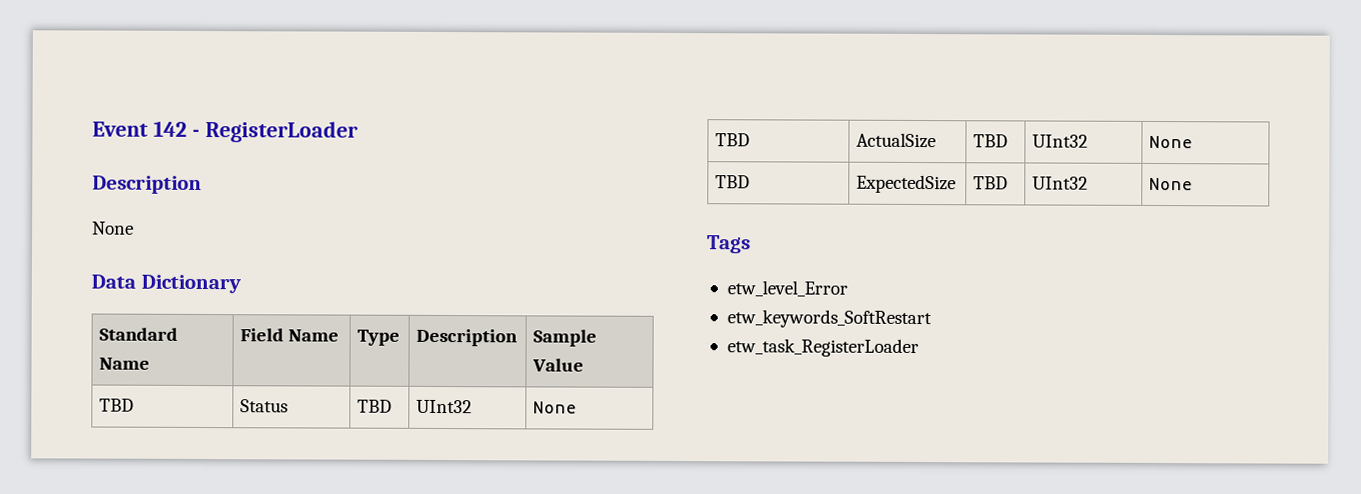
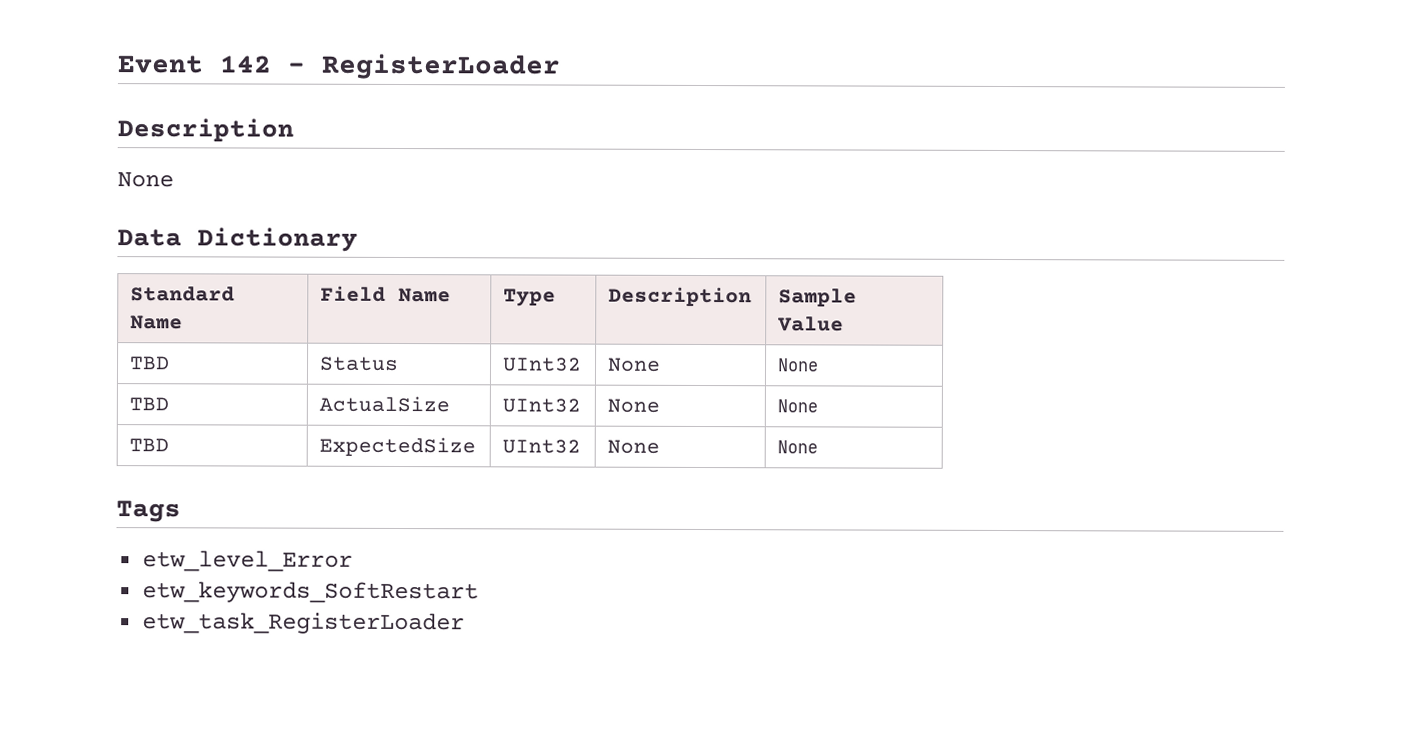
- TBD | Status | TBD | UInt32 | None
+ TBD | Status | UInt32 | None | None
- TBD | ActualSize | TBD | UInt32 | None
+ TBD | ActualSize | UInt32 | None | None
- TBD | ExpectedSize | TBD | UInt32 | None
+ TBD | ExpectedSize | UInt32 | None | None

